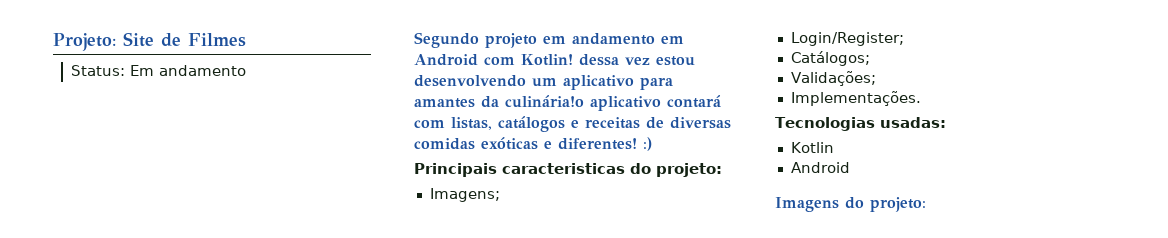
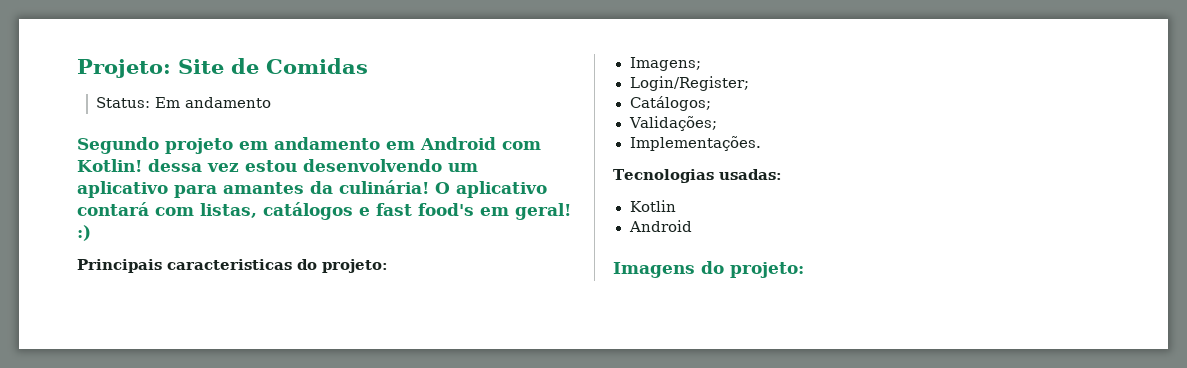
- Projeto: Site de Filmes
+ Projeto: Site de Comidas
- Segundo projeto em andamento em Android com Kotlin! dessa vez estou desenvolvendo um aplicativo para amantes da culinária!o aplicativo contará com listas, catálogos e receitas de diversas comidas exóticas e diferentes! :)
+ Segundo projeto em andamento em Android com Kotlin! dessa vez estou desenvolvendo um aplicativo para amantes da culinária! O aplicativo contará com listas, catálogos e fast food's em geral! :)

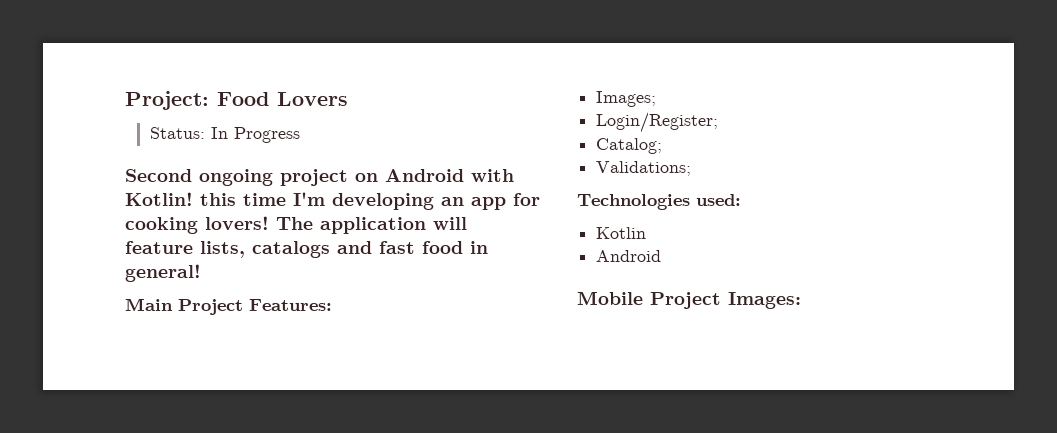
- Projeto: Site de Comidas
- Status: Em andamento
- Segundo projeto em andamento em Android com Kotlin! dessa vez estou desenvolvendo um aplicativo para amantes da culinária! O aplicativo contará com listas, catálogos e fast food's em geral! :)
- Principais caracteristicas do projeto:
- Imagens;
+ Project: Food Lovers
+ Status: In Progress
+ Second ongoing project on Android with Kotlin! this time I'm developing an app for cooking lovers! The application will feature lists, catalogs and fast food in general!
+ Main Project Features:
+ Images;
  Login/Register;
- Catálogos;
- Validações;
- Implementações.
- Tecnologias usadas:
+ Catalog;
+ Validations;
+ Technologies used:
- Imagens do projeto:
+ Mobile Project Images:

